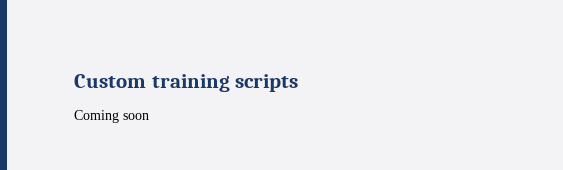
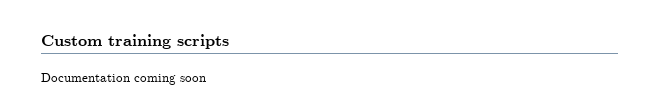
- Coming soon
+ Documentation coming soon

